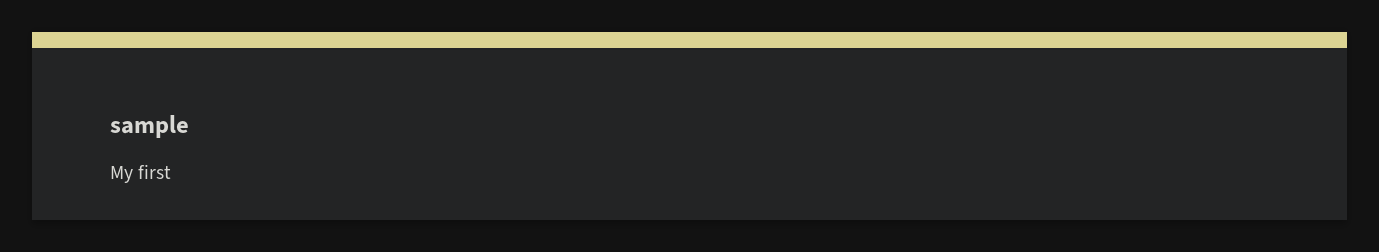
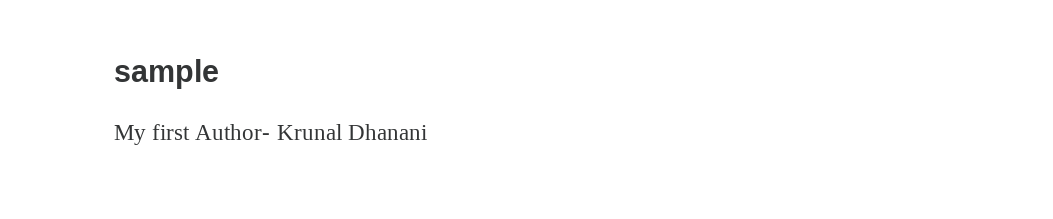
- My first
+ My first Author- Krunal Dhanani

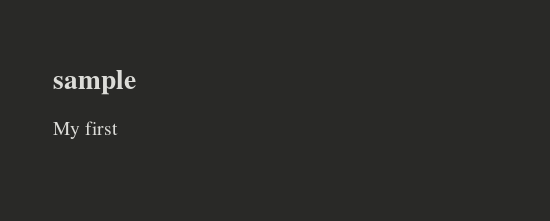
- My first Author- Krunal Dhanani
+ My first

